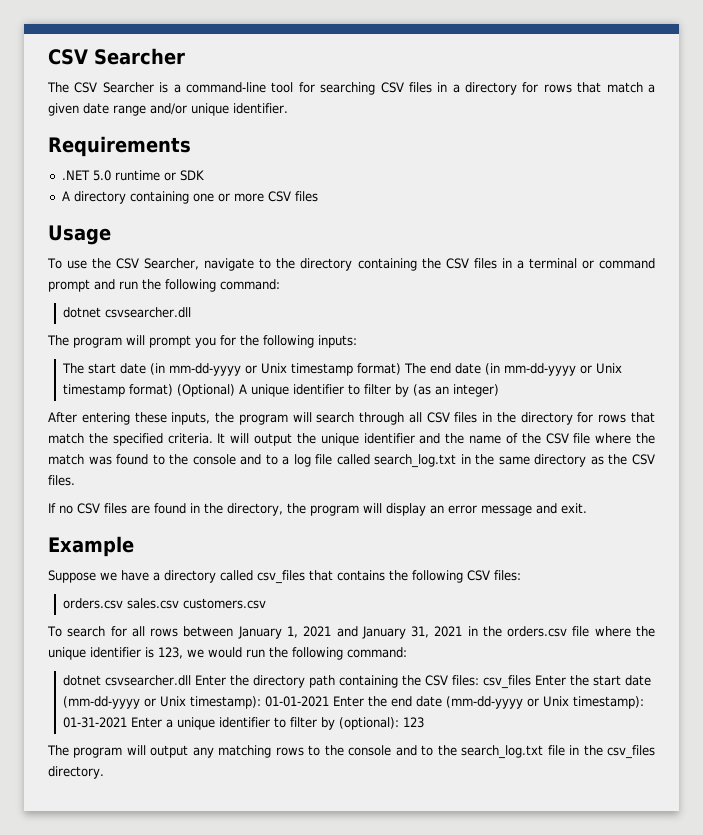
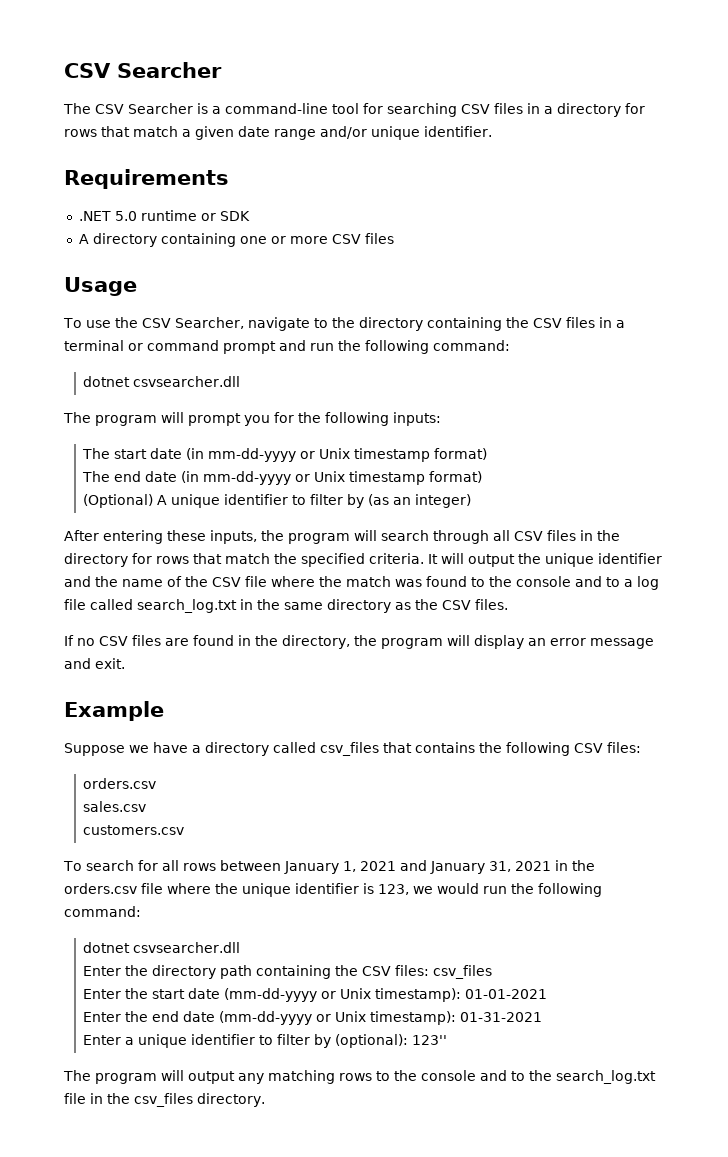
- The start date (in mm-dd-yyyy or Unix timestamp format) The end date (in mm-dd-yyyy or Unix timestamp format) (Optional) A unique identifier to filter by (as an integer)
+ The start date (in mm-dd-yyyy or Unix timestamp format)
+ The end date (in mm-dd-yyyy or Unix timestamp format)
+ (Optional) A unique identifier to filter by (as an integer)
  Suppose we have a directory called csv_files that contains the following CSV files:
- orders.csv sales.csv customers.csv
+ orders.csv
+ sales.csv
+ customers.csv
  To search for all rows between January 1, 2021 and January 31, 2021 in the orders.csv file where the unique identifier is 123, we would run the following command:
- dotnet csvsearcher.dll Enter the directory path containing the CSV files: csv_files Enter the start date (mm-dd-yyyy or Unix timestamp):
+ dotnet csvsearcher.dll
+ Enter the directory path containing the CSV files: csv_files
+ Enter the start date (mm-dd-yyyy or Unix timestamp):
- 01-01-2021 Enter the end date (mm-dd-yyyy or Unix timestamp):
+ 01-01-2021
+ Enter the end date (mm-dd-yyyy or Unix timestamp):
- 01-31-2021 Enter a unique identifier to filter by (optional):
+ 01-31-2021
+ Enter a unique identifier to filter by (optional):
- 123
+ 123''

